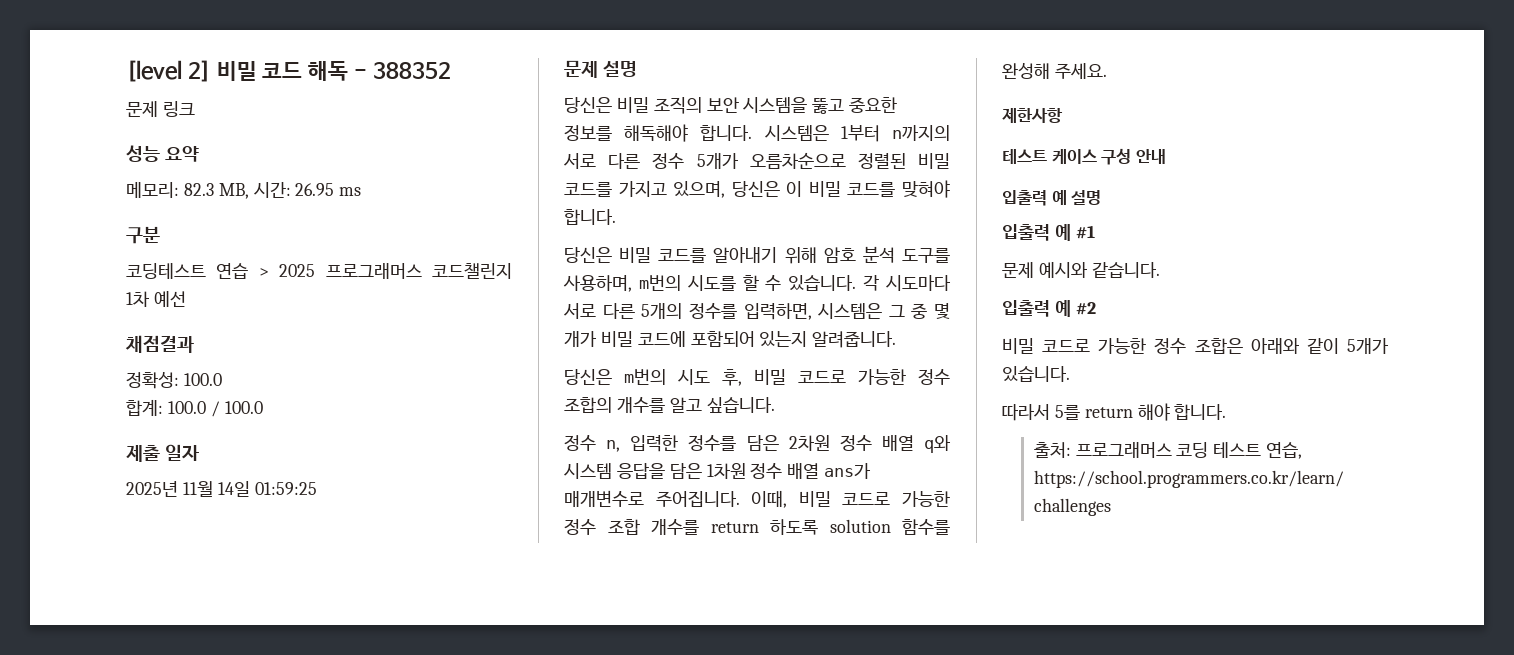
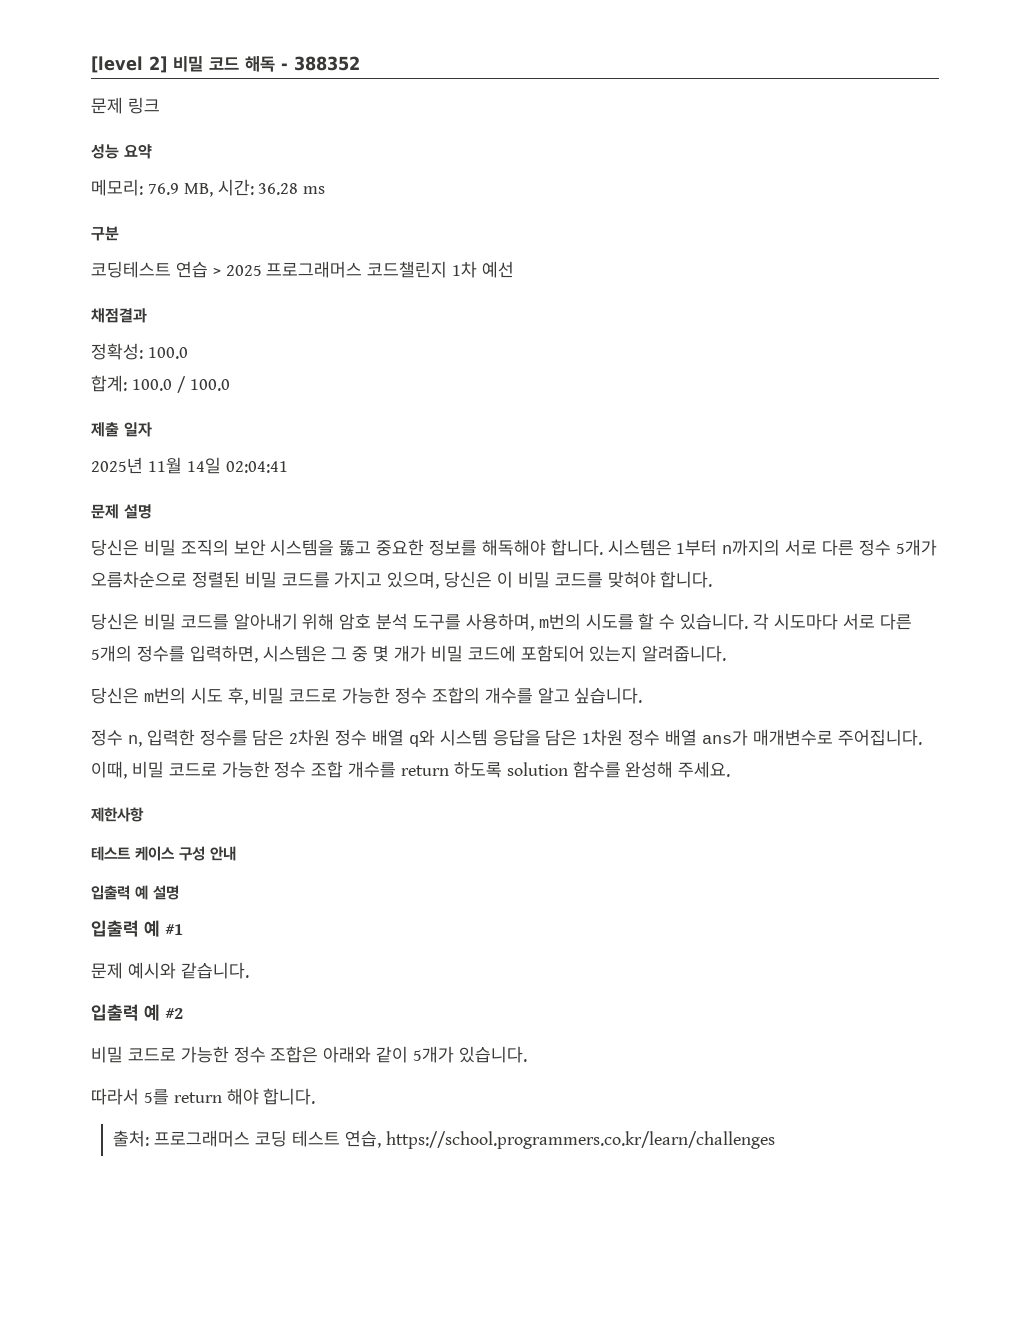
- 메모리: 82.3 MB, 시간: 26.95 ms
+ 메모리: 76.9 MB, 시간: 36.28 ms
- 2025년 11월 14일 01:59:25
+ 2025년 11월 14일 02:04:41

